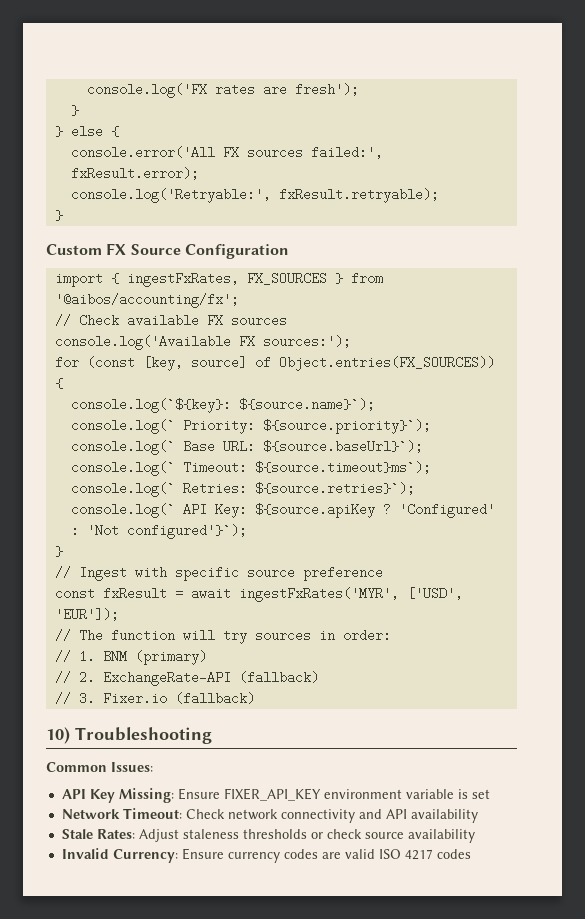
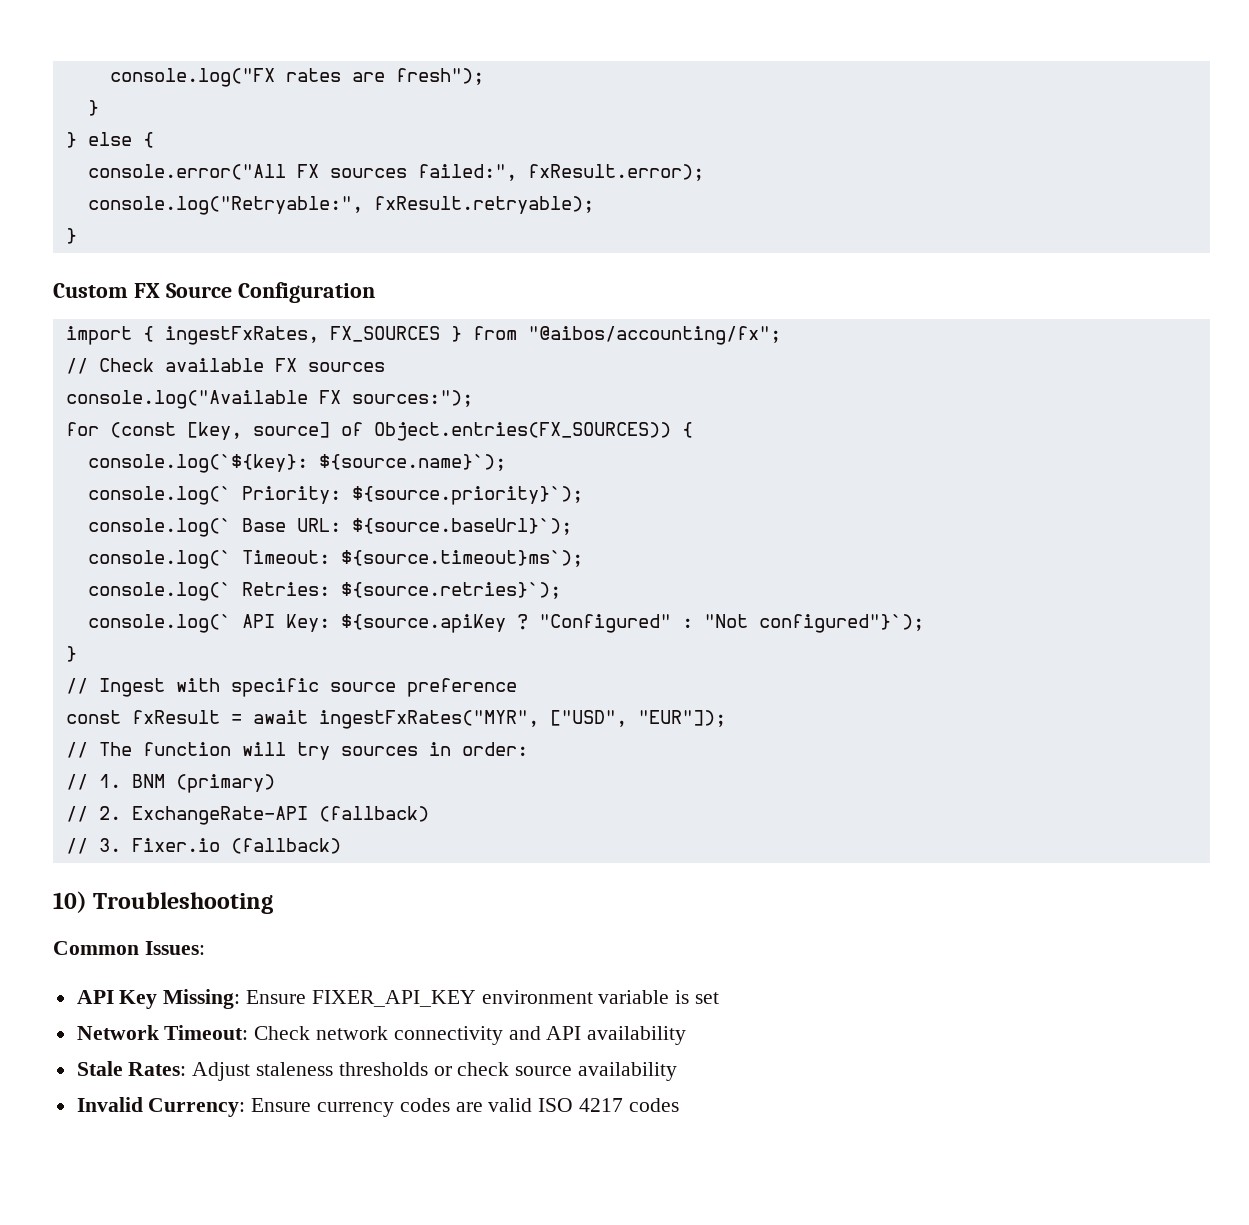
- console.log('FX rates are fresh');
+ console.log("FX rates are fresh");
- console.error('All FX sources failed:', fxResult.error);
+ console.error("All FX sources failed:", fxResult.error);
- console.log('Retryable:', fxResult.retryable);
+ console.log("Retryable:", fxResult.retryable);
- import { ingestFxRates, FX_SOURCES } from '@aibos/accounting/fx';
+ import { ingestFxRates, FX_SOURCES } from "@aibos/accounting/fx";
- console.log('Available FX sources:');
+ console.log("Available FX sources:");
- 'Configured' : 'Not configured'}`);
+ "Configured" : "Not configured"}`);
- const fxResult = await ingestFxRates('MYR', ['USD', 'EUR']);
+ const fxResult = await ingestFxRates("MYR", ["USD", "EUR"]);

